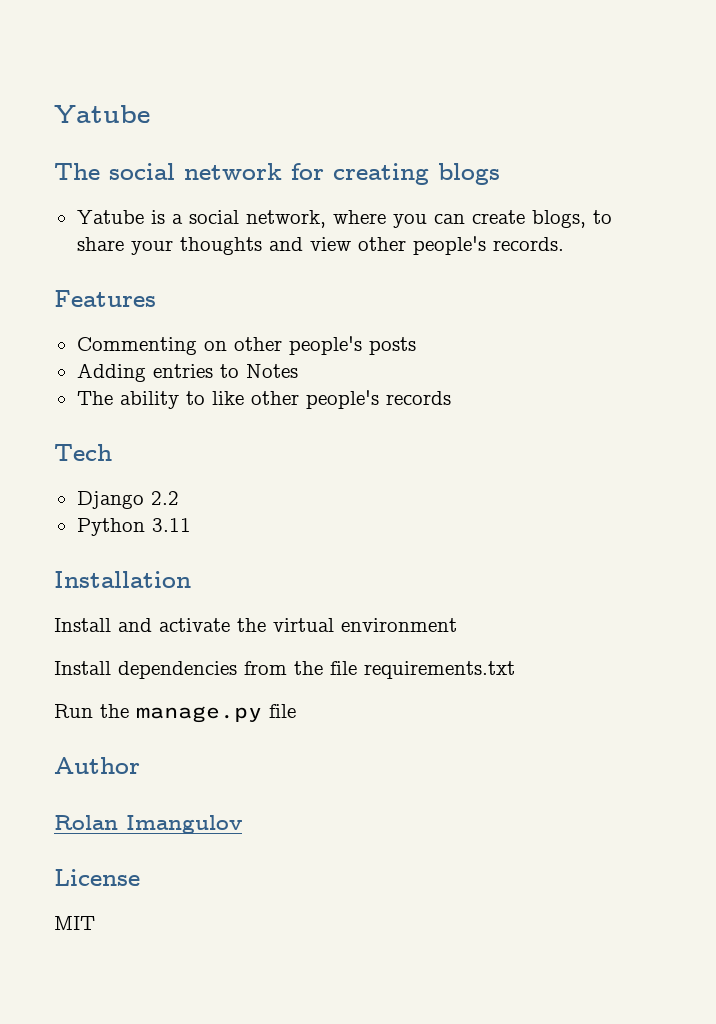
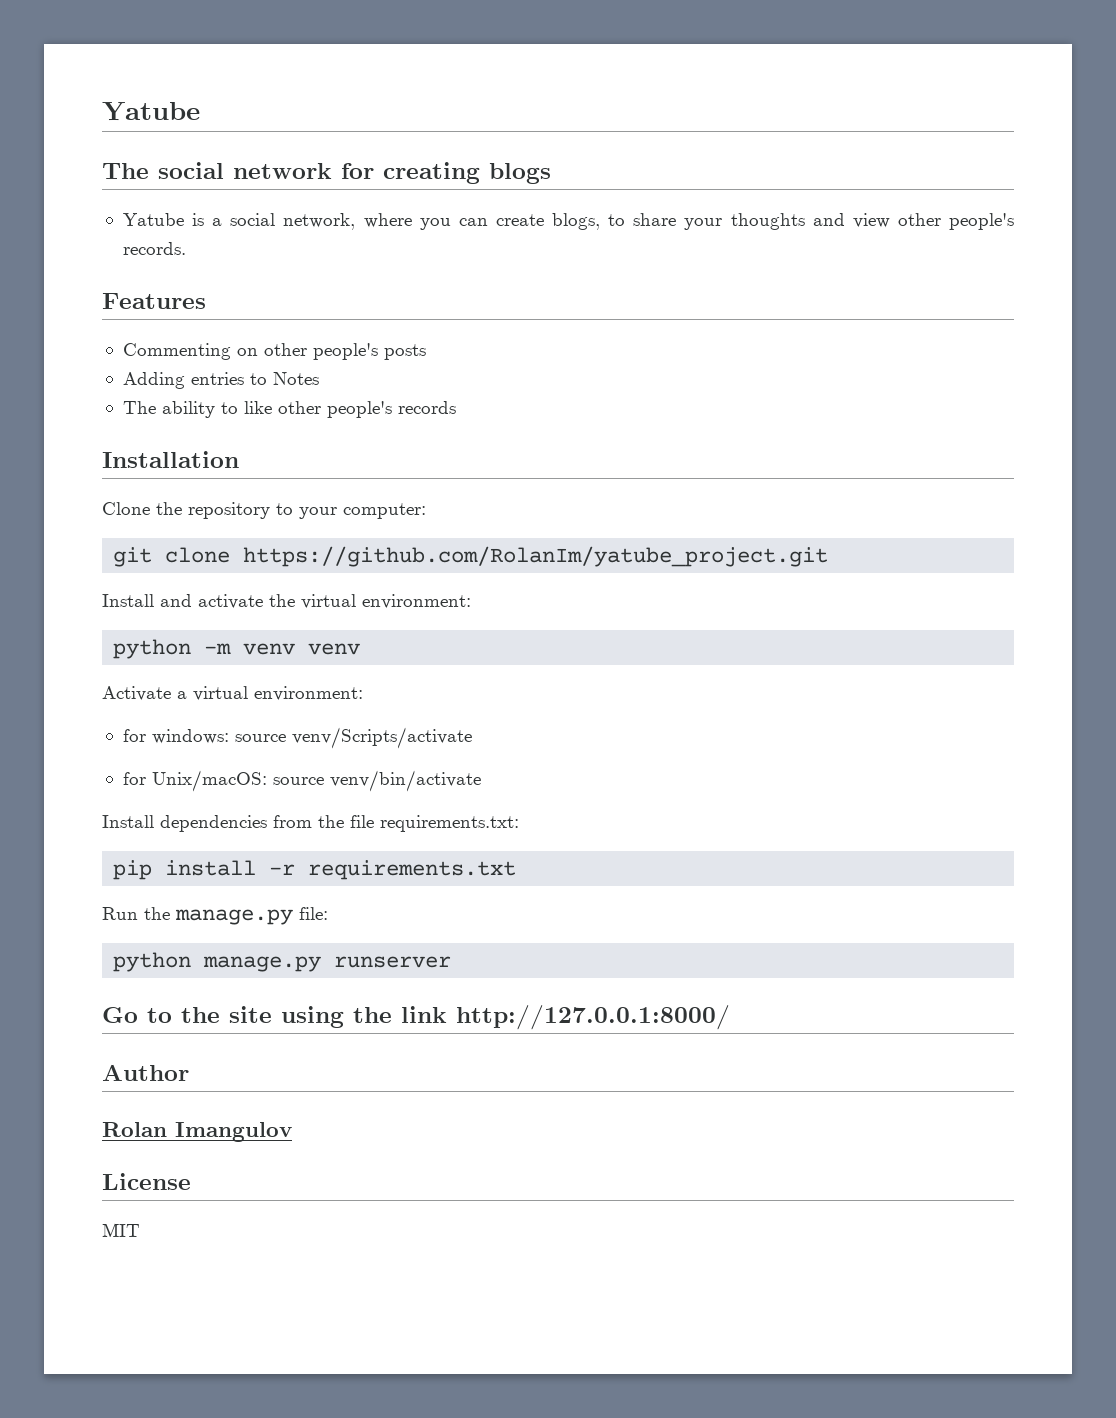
- Tech
- Django 2.2
- Python 3.11
  Installation
+ Clone the repository to your computer:
+ git clone https://github.com/RolanIm/yatube_project.git
- Install and activate the virtual environment
+ Install and activate the virtual environment:
+ python -m venv venv
+ Activate a virtual environment:
+ for windows: source venv/Scripts/activate
+ for Unix/macOS: source venv/bin/activate
- Install dependencies from the file requirements.txt
+ Install dependencies from the file requirements.txt:
+ pip install -r requirements.txt
- Run the manage.py file
+ Run the manage.py file:
+ python manage.py runserver
+ Go to the site using the link http://127.0.0.1:8000/

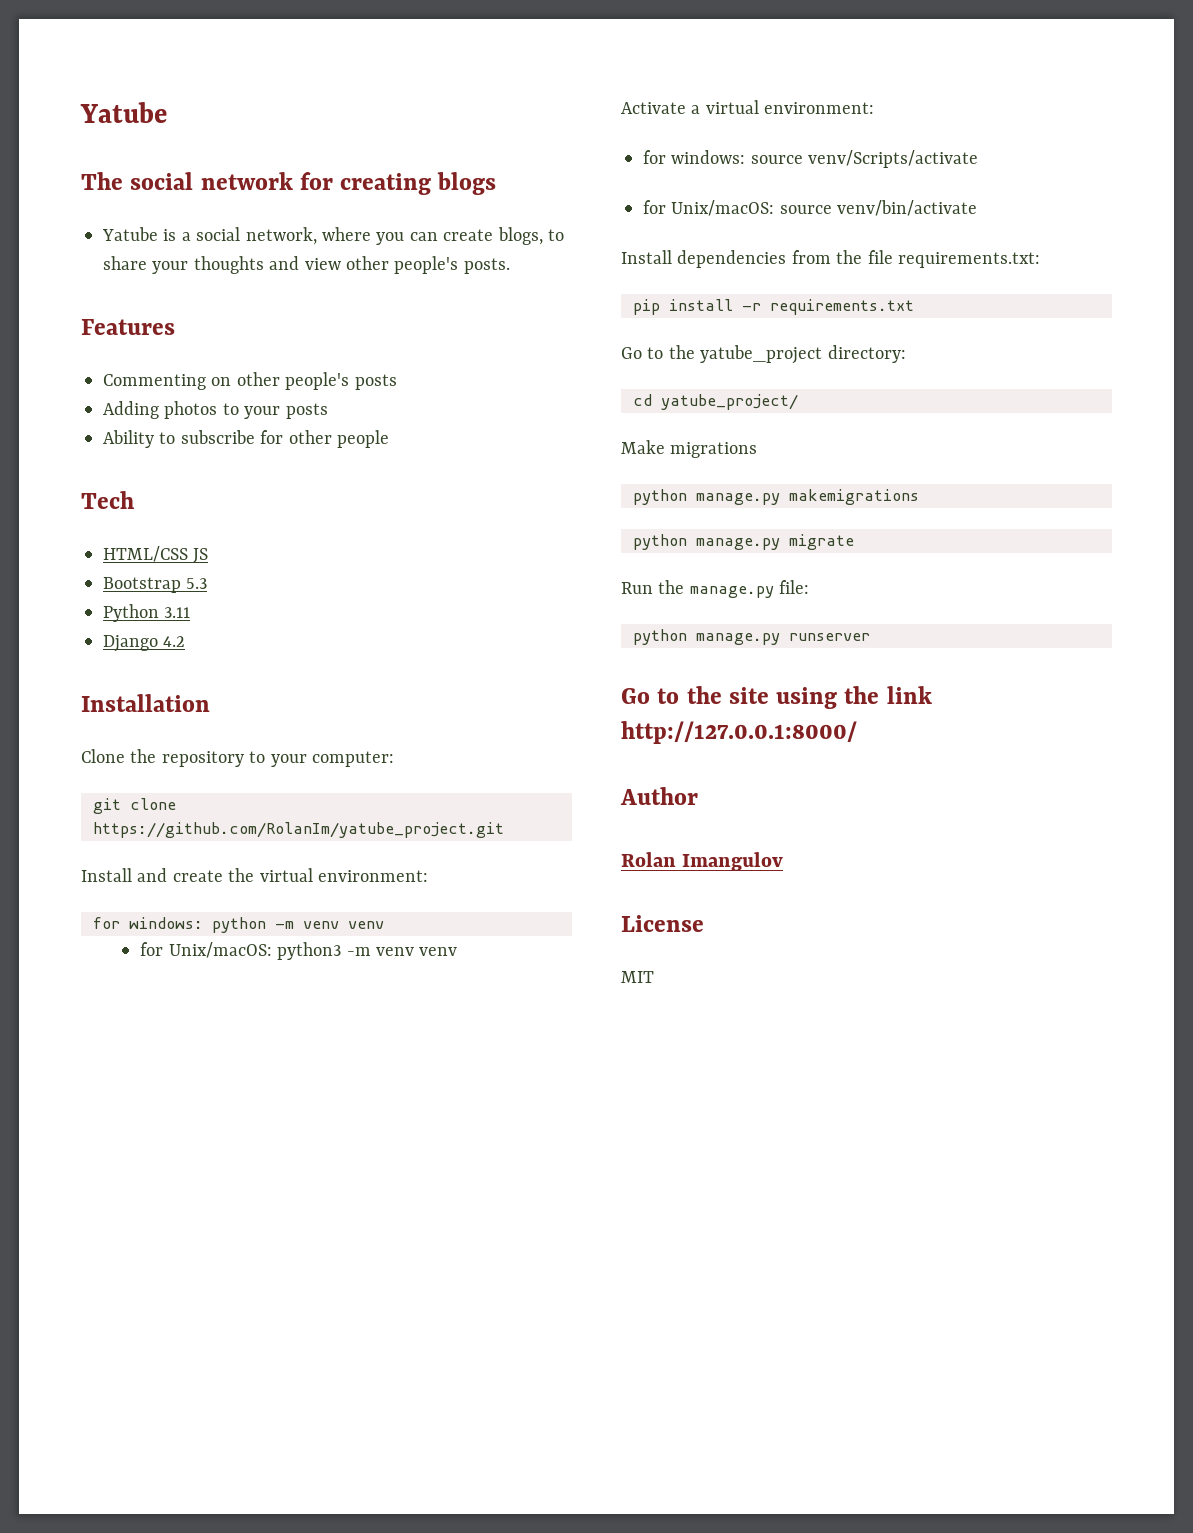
- Yatube is a social network, where you can create blogs, to share your thoughts and view other people's records.
+ Yatube is a social network, where you can create blogs, to share your thoughts and view other people's posts.
- Adding entries to Notes
- The ability to like other people's records
+ Adding photos to your posts
+ Ability to subscribe for other people
+ Tech
+ HTML/CSS JS
+ Bootstrap 5.3
+ Python 3.11
+ Django 4.2
- Install and activate the virtual environment:
+ Install and create the virtual environment:
- python -m venv venv
+ for windows: python -m venv venv
+ for Unix/macOS: python3 -m venv venv
+ Go to the yatube_project directory:
+ cd yatube_project/
+ Make migrations
+ python manage.py makemigrations
+ python manage.py migrate

